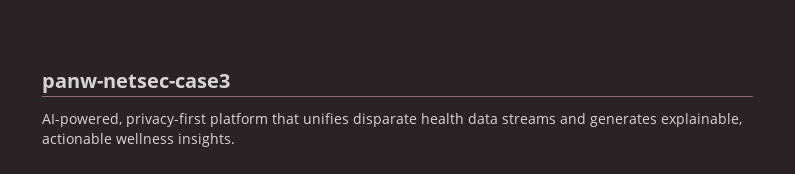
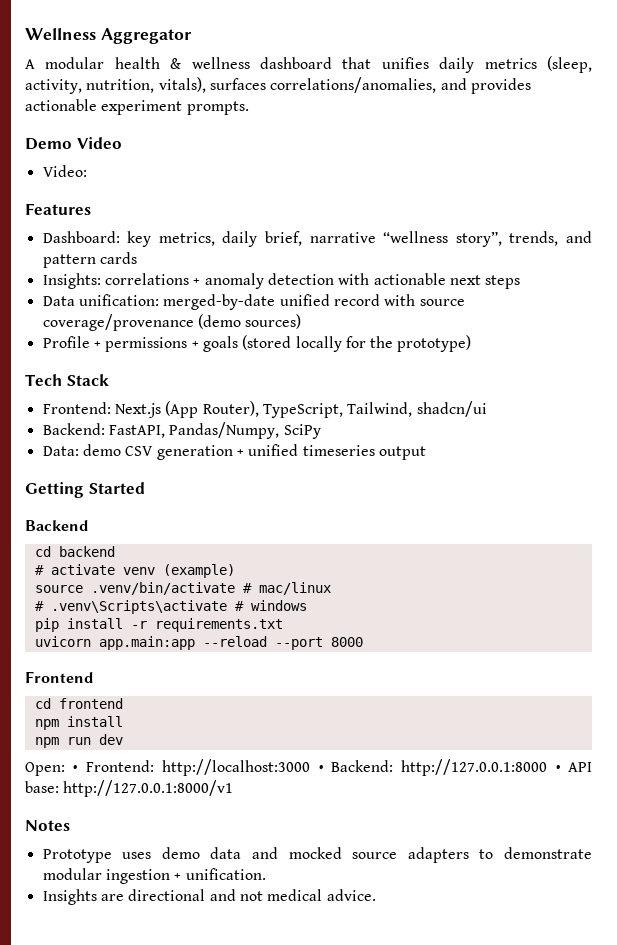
- panw-netsec-case3
- AI-powered, privacy-first platform that unifies disparate health data streams and generates explainable, actionable wellness insights.
+ Wellness Aggregator
+ A modular health & wellness dashboard that unifies daily metrics (sleep, activity, nutrition, vitals), surfaces correlations/anomalies, and provides actionable experiment prompts.
+ Demo Video
+ Video:
+ Features
+ Dashboard: key metrics, daily brief, narrative “wellness story”, trends, and pattern cards
+ Insights: correlations + anomaly detection with actionable next steps
+ Data unification: merged-by-date unified record with source coverage/provenance (demo sources)
+ Profile + permissions + goals (stored locally for the prototype)
+ Tech Stack
+ Frontend: Next.js (App Router), TypeScript, Tailwind, shadcn/ui
+ Backend: FastAPI, Pandas/Numpy, SciPy
+ Data: demo CSV generation + unified timeseries output
+ Getting Started
+ Backend
+ cd backend
+ # activate venv (example)
+ source .venv/bin/activate # mac/linux
+ # .venv\Scripts\activate # windows
+ pip install -r requirements.txt
+ uvicorn app.main:app --reload --port 8000
+ Frontend
+ cd frontend
+ npm install
+ npm run dev
+ Open: • Frontend: http://localhost:3000 • Backend: http://127.0.0.1:8000 • API base: http://127.0.0.1:8000/v1
+ Notes
+ Prototype uses demo data and mocked source adapters to demonstrate modular ingestion + unification.
+ Insights are directional and not medical advice.

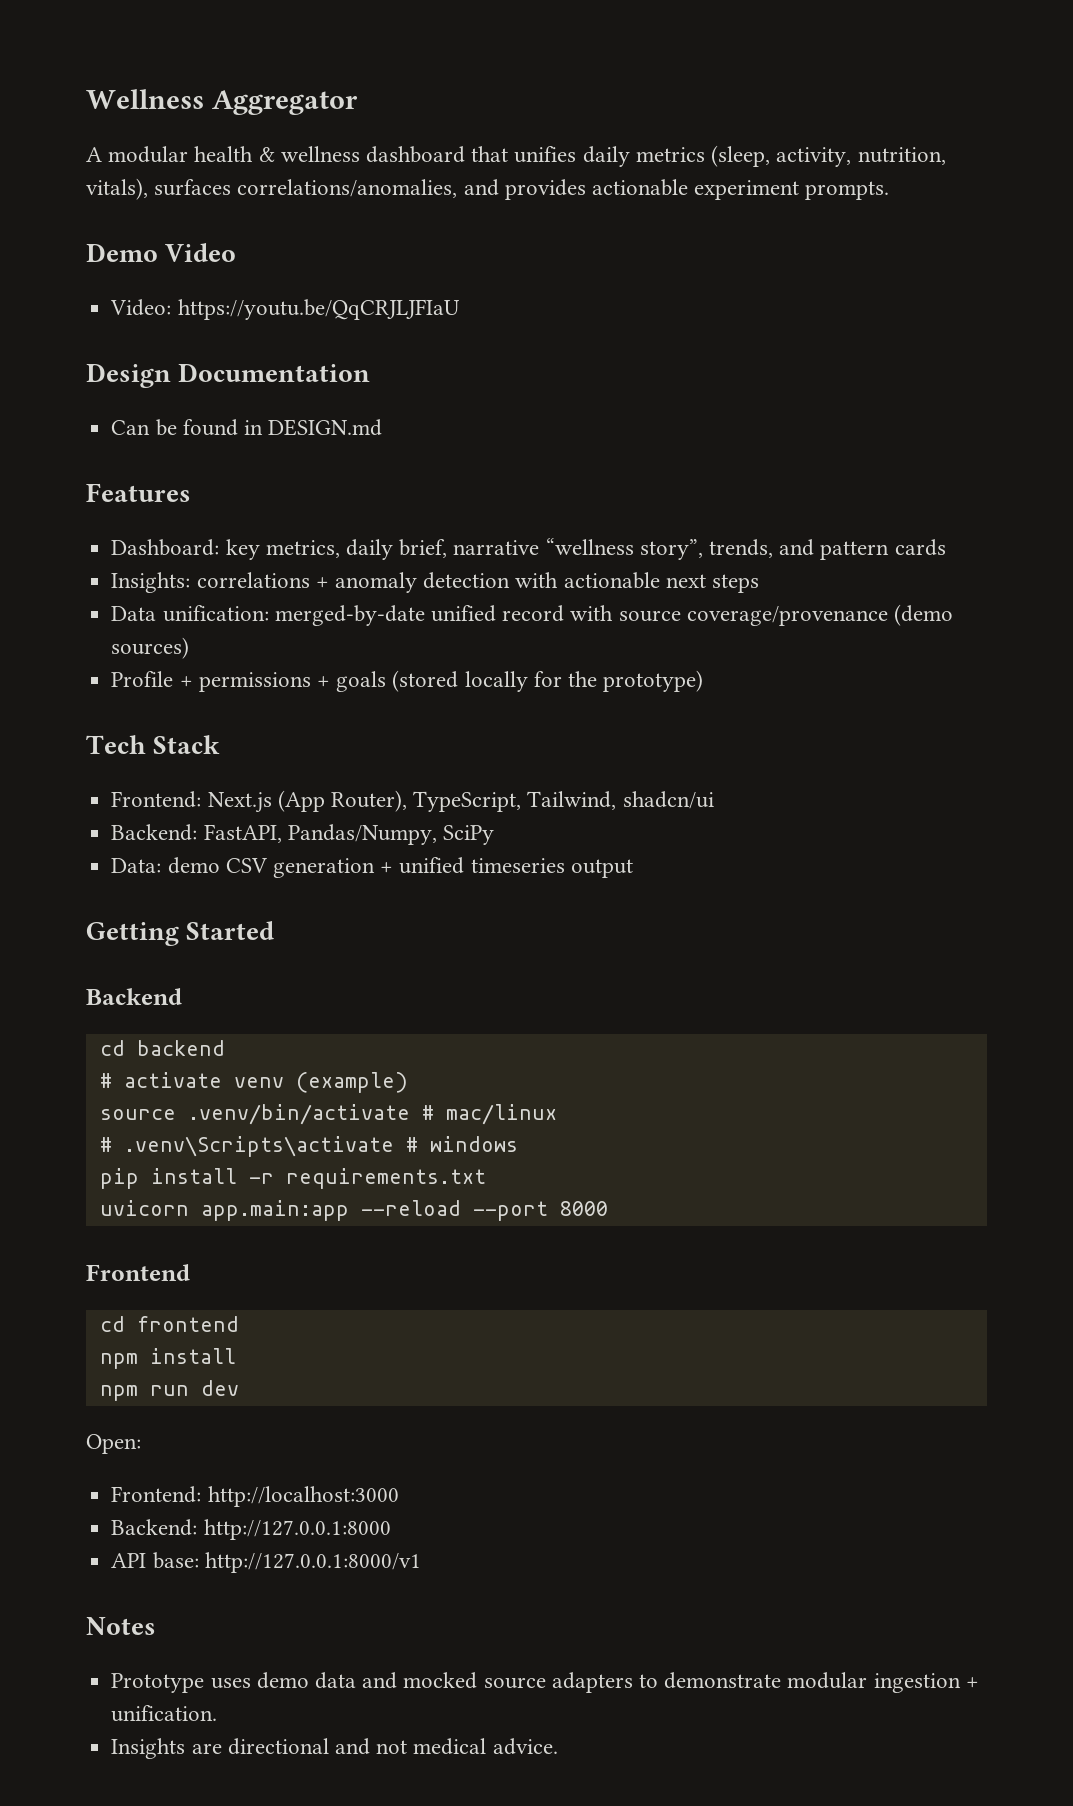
- Video:
+ Video: https://youtu.be/QqCRJLJFIaU
+ Design Documentation
+ Can be found in DESIGN.md
- Open: • Frontend: http://localhost:3000 • Backend: http://127.0.0.1:8000 • API base: http://127.0.0.1:8000/v1
+ Open:
+ Frontend: http://localhost:3000
+ Backend: http://127.0.0.1:8000
+ API base: http://127.0.0.1:8000/v1

